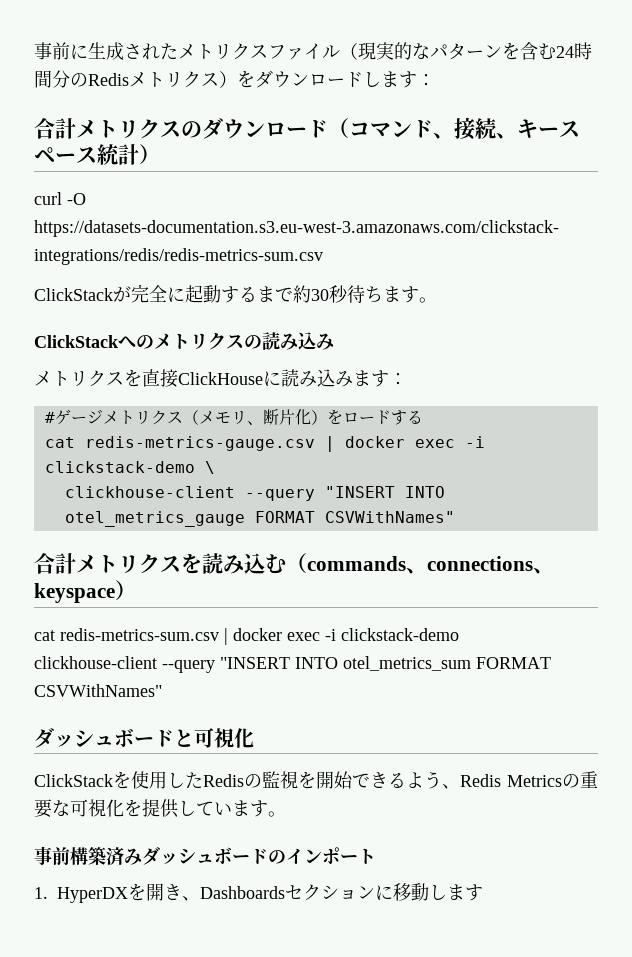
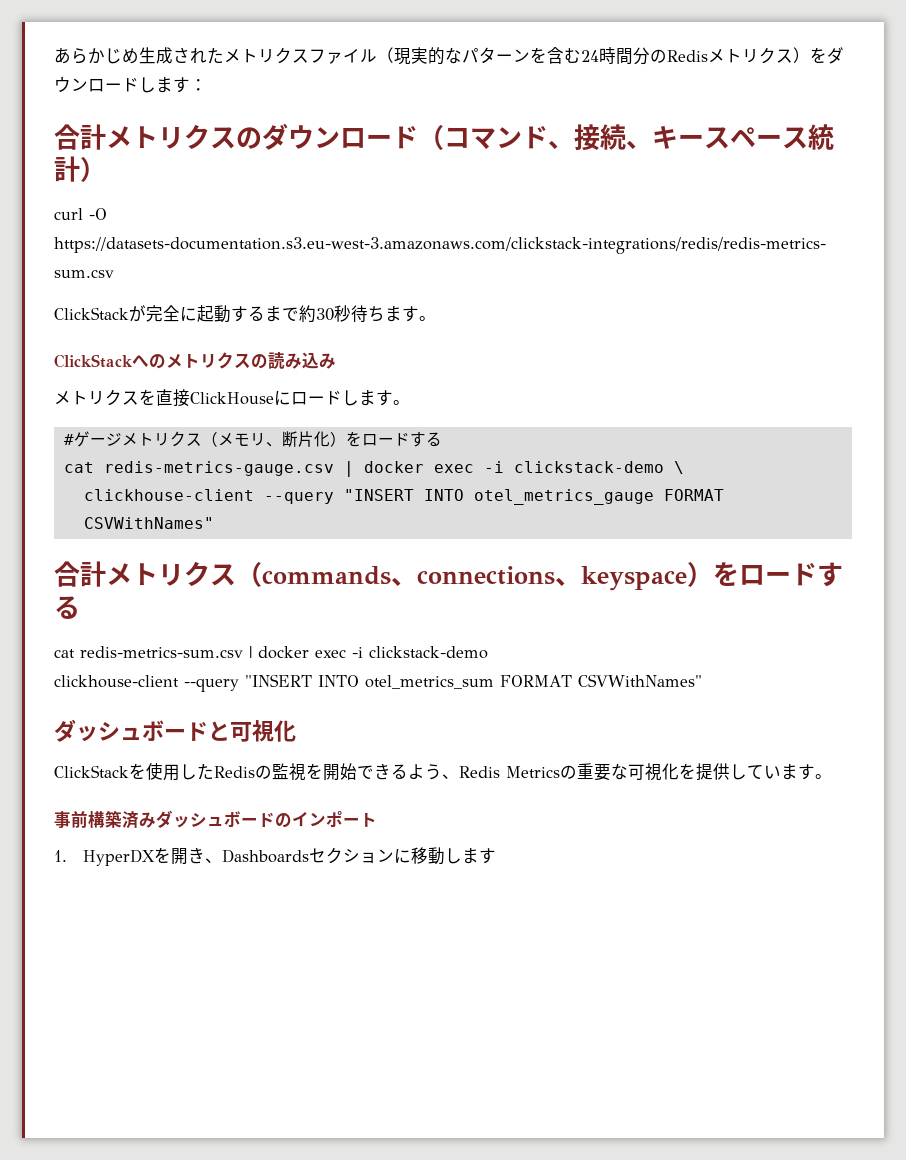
- 事前に生成されたメトリクスファイル（現実的なパターンを含む24時間分のRedisメトリクス）をダウンロードします：
+ あらかじめ生成されたメトリクスファイル（現実的なパターンを含む24時間分のRedisメトリクス）をダウンロードします：
- メトリクスを直接ClickHouseに読み込みます：
+ メトリクスを直接ClickHouseにロードします。
- 合計メトリクスを読み込む（commands、connections、keyspace）
+ 合計メトリクス（commands、connections、keyspace）をロードする

